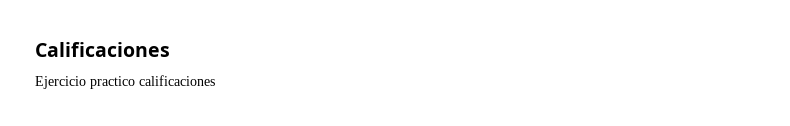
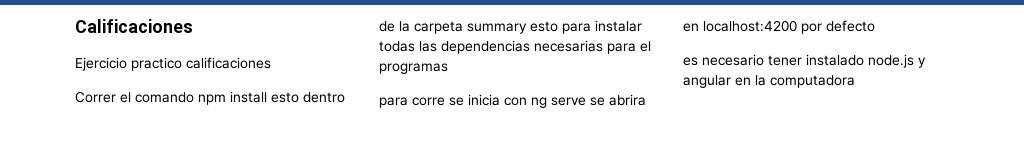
+ Correr el comando npm install esto dentro de la carpeta summary esto para instalar todas las dependencias necesarias para el programas
+ para corre se inicia con ng serve se abrira en localhost:4200 por defecto
+ es necesario tener instalado node.js y angular en la computadora

